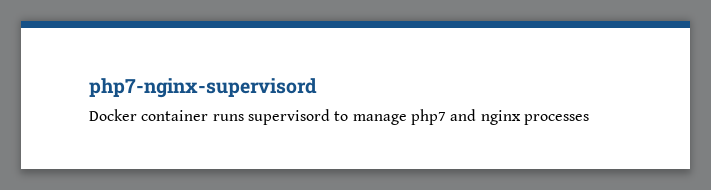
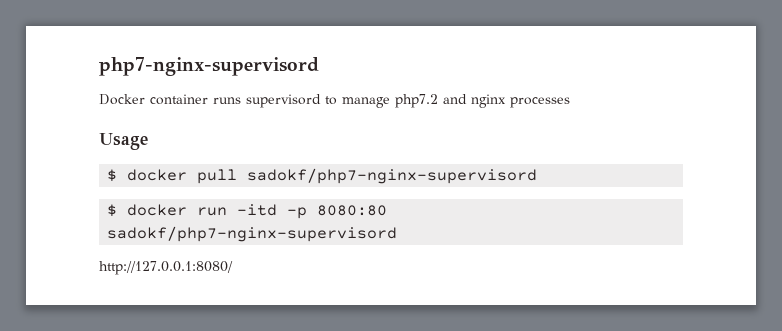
- Docker container runs supervisord to manage php7 and nginx processes
+ Docker container runs supervisord to manage php7.2 and nginx processes
+ Usage
+ $ docker pull sadokf/php7-nginx-supervisord
+ $ docker run -itd -p 8080:80 sadokf/php7-nginx-supervisord
+ http://127.0.0.1:8080/

